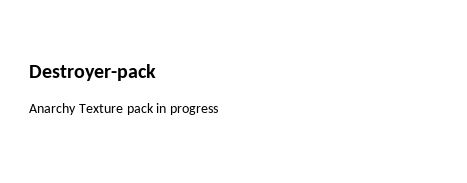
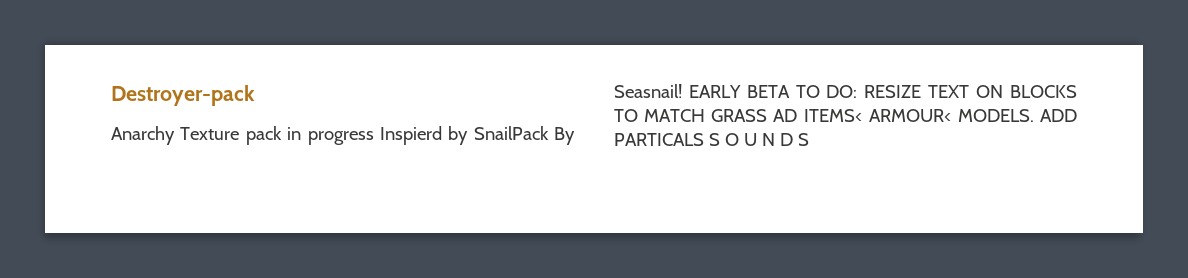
- Anarchy Texture pack in progress
+ Anarchy Texture pack in progress Inspierd by SnailPack By Seasnail! EARLY BETA TO DO: RESIZE TEXT ON BLOCKS TO MATCH GRASS AD ITEMS< ARMOUR< MODELS. ADD PARTICALS S O U N D S

